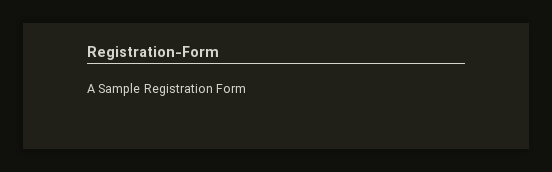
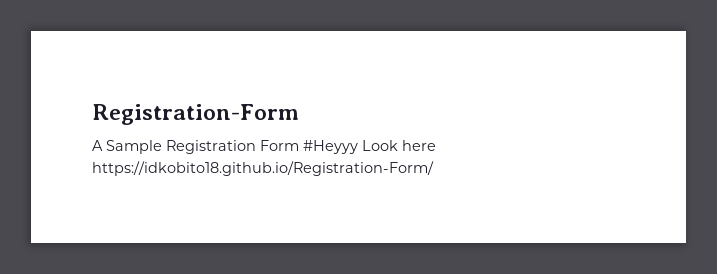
- A Sample Registration Form
+ A Sample Registration Form #Heyyy Look here https://idkobito18.github.io/Registration-Form/

